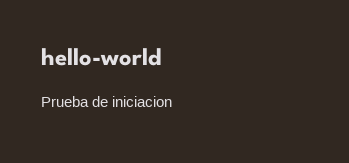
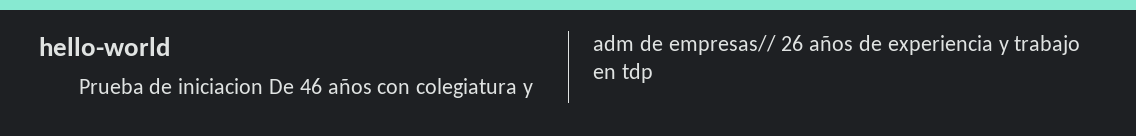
- Prueba de iniciacion
+ Prueba de iniciacion De 46 años con colegiatura y adm de empresas// 26 años de experiencia y trabajo en tdp

